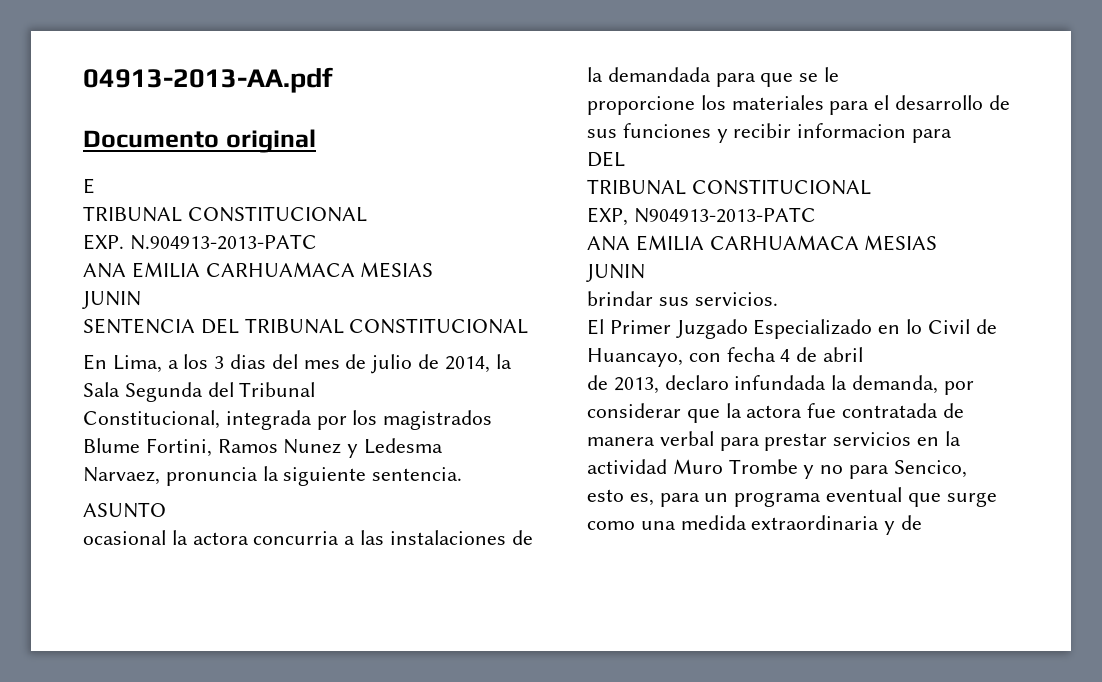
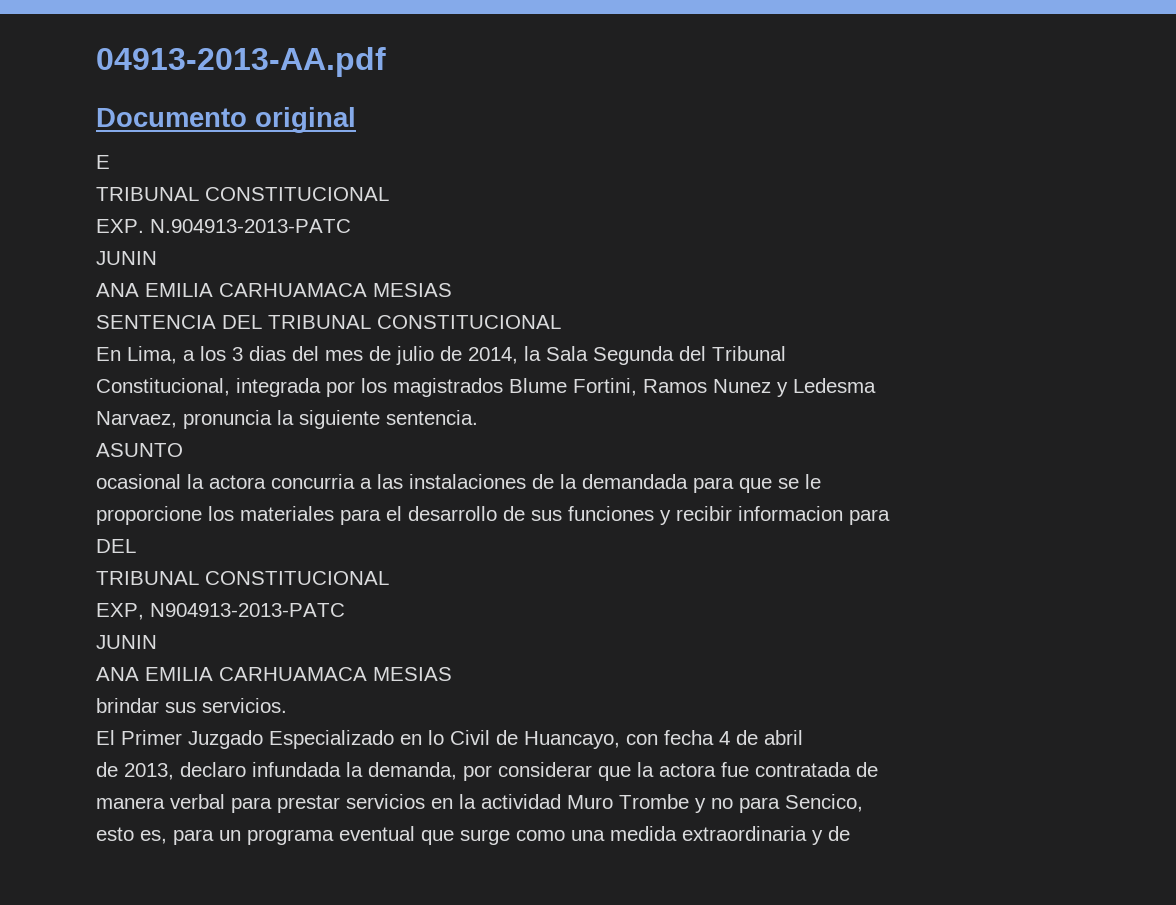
  EXP. N.904913-2013-PATC
+ JUNIN
  ANA EMILIA CARHUAMACA MESIAS
- JUNIN
  EXP, N904913-2013-PATC
+ JUNIN
  ANA EMILIA CARHUAMACA MESIAS
- JUNIN

